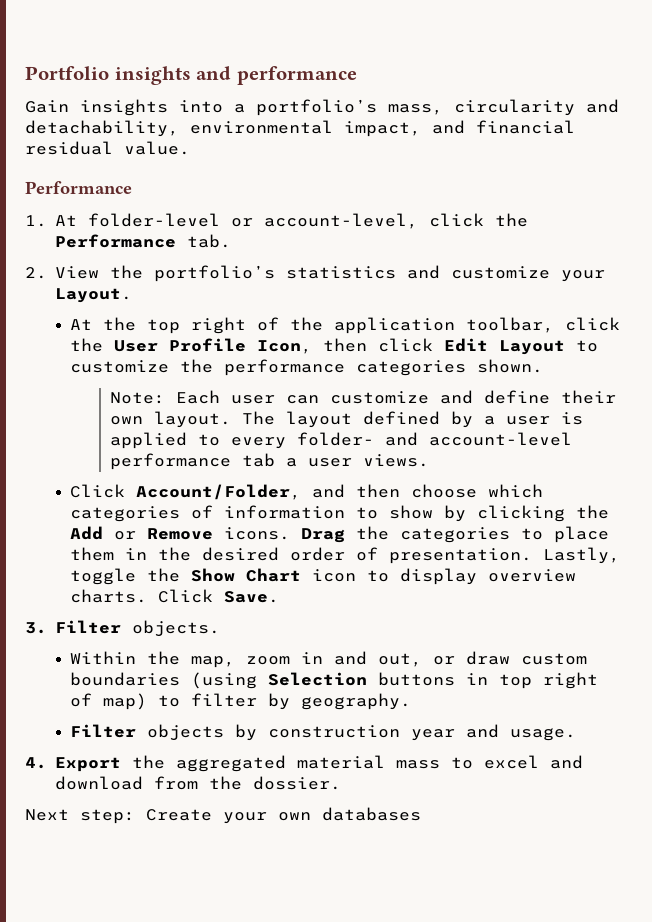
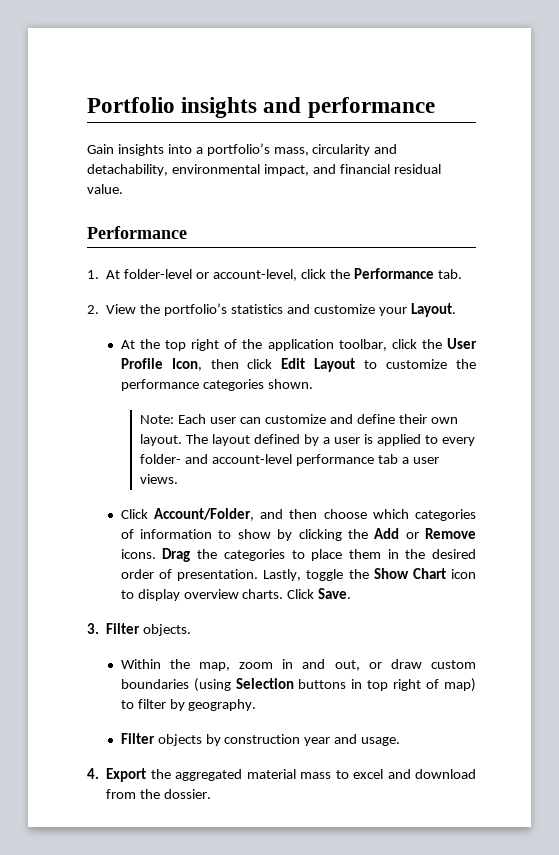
- Next step: Create your own databases

